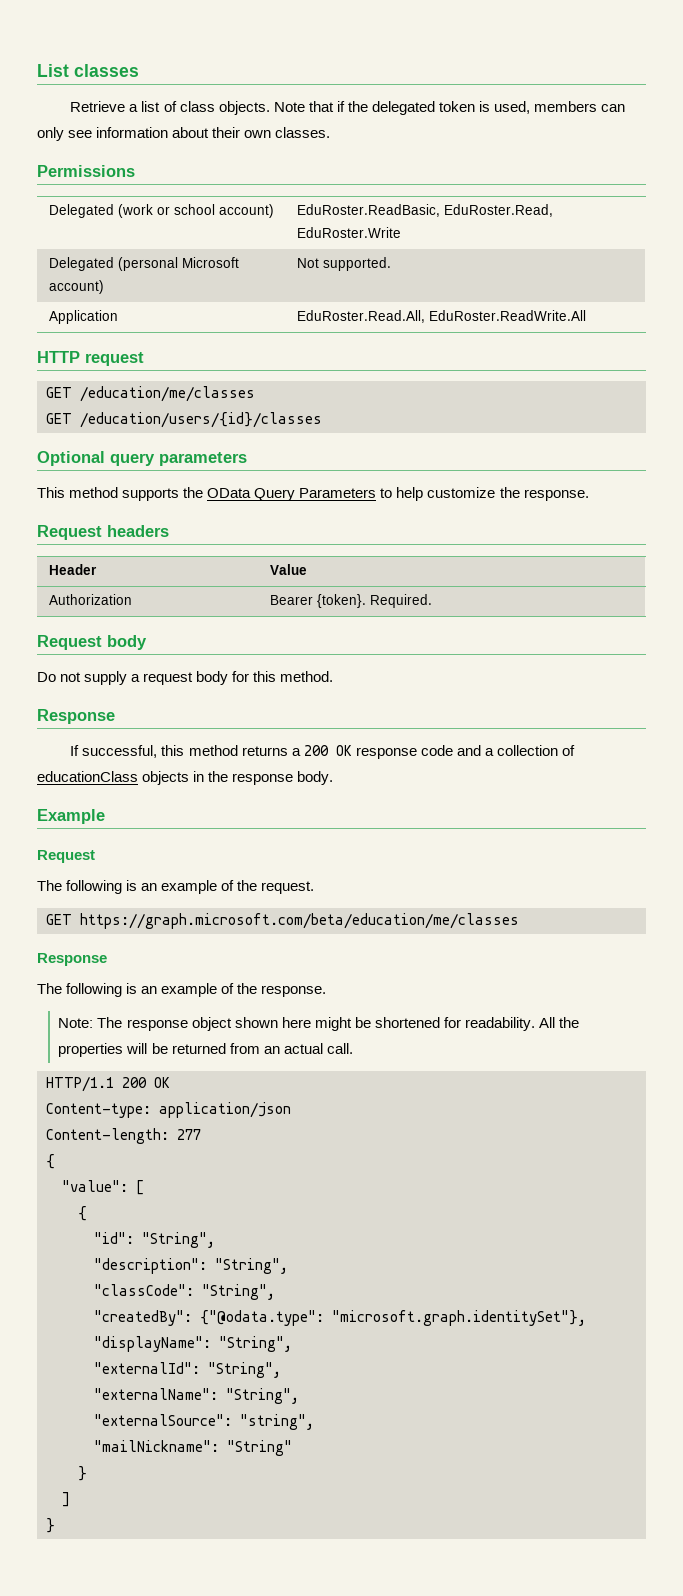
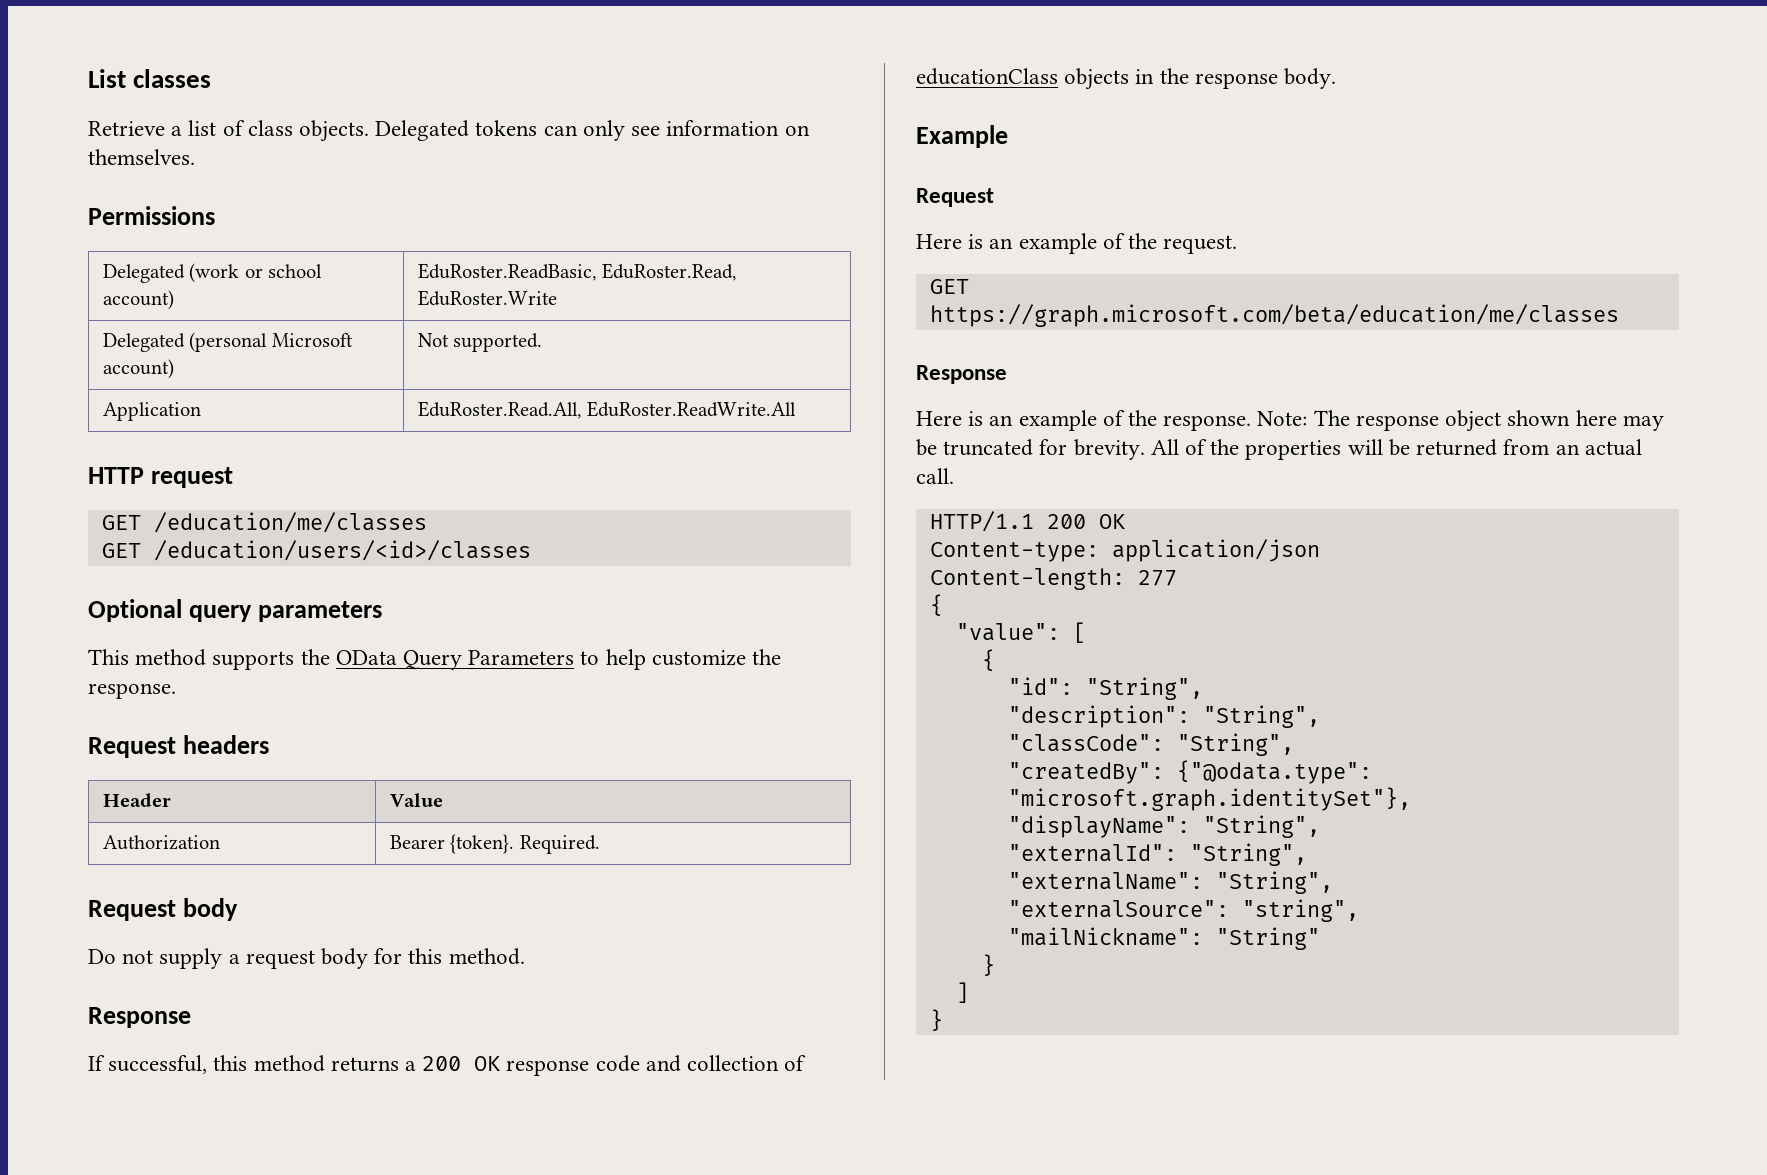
- Note that if the delegated token is used, members can only see information about their own classes.
+ Delegated tokens can only see information on themselves.
- GET /education/users/{id}/classes
+ GET /education/users/<id>/classes
- If successful, this method returns a 200 OK response code and a collection of educationClass objects in the response body.
+ If successful, this method returns a 200 OK response code and collection of educationClass objects in the response body.
- The following is an example of the request.
+ Here is an example of the request.
- The following is an example of the response.
- Note: The response object shown here might be shortened for readability. All the properties will be returned from an actual call.
+ Here is an example of the response. Note: The response object shown here may be truncated for brevity. All of the properties will be returned from an actual call.

